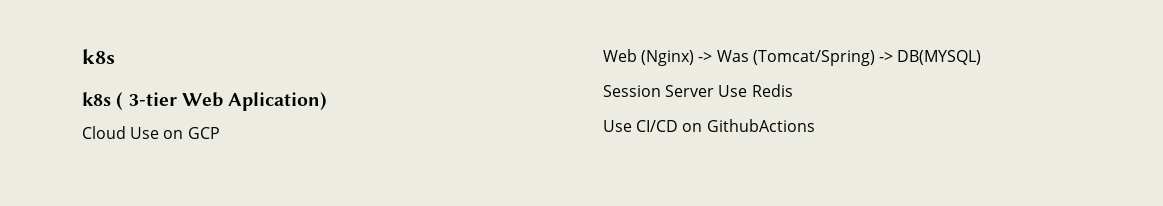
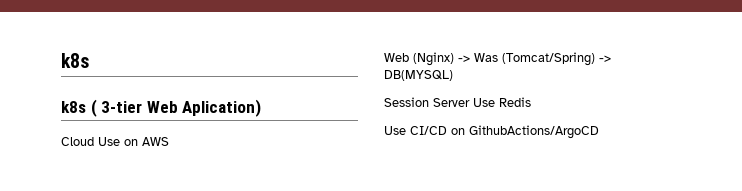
- Cloud Use on GCP
+ Cloud Use on AWS
- Use CI/CD on GithubActions
+ Use CI/CD on GithubActions/ArgoCD

